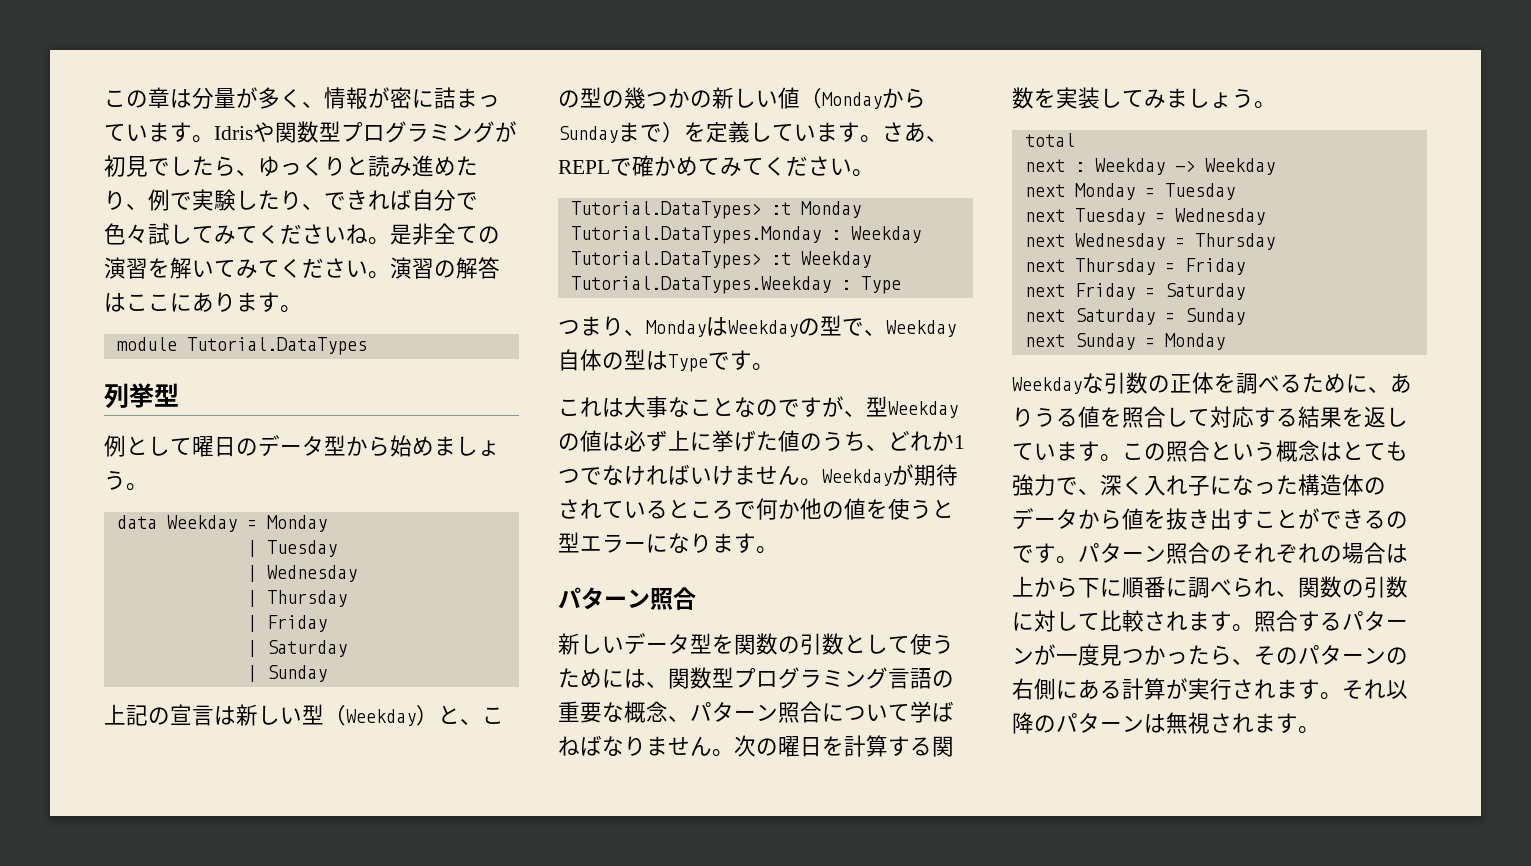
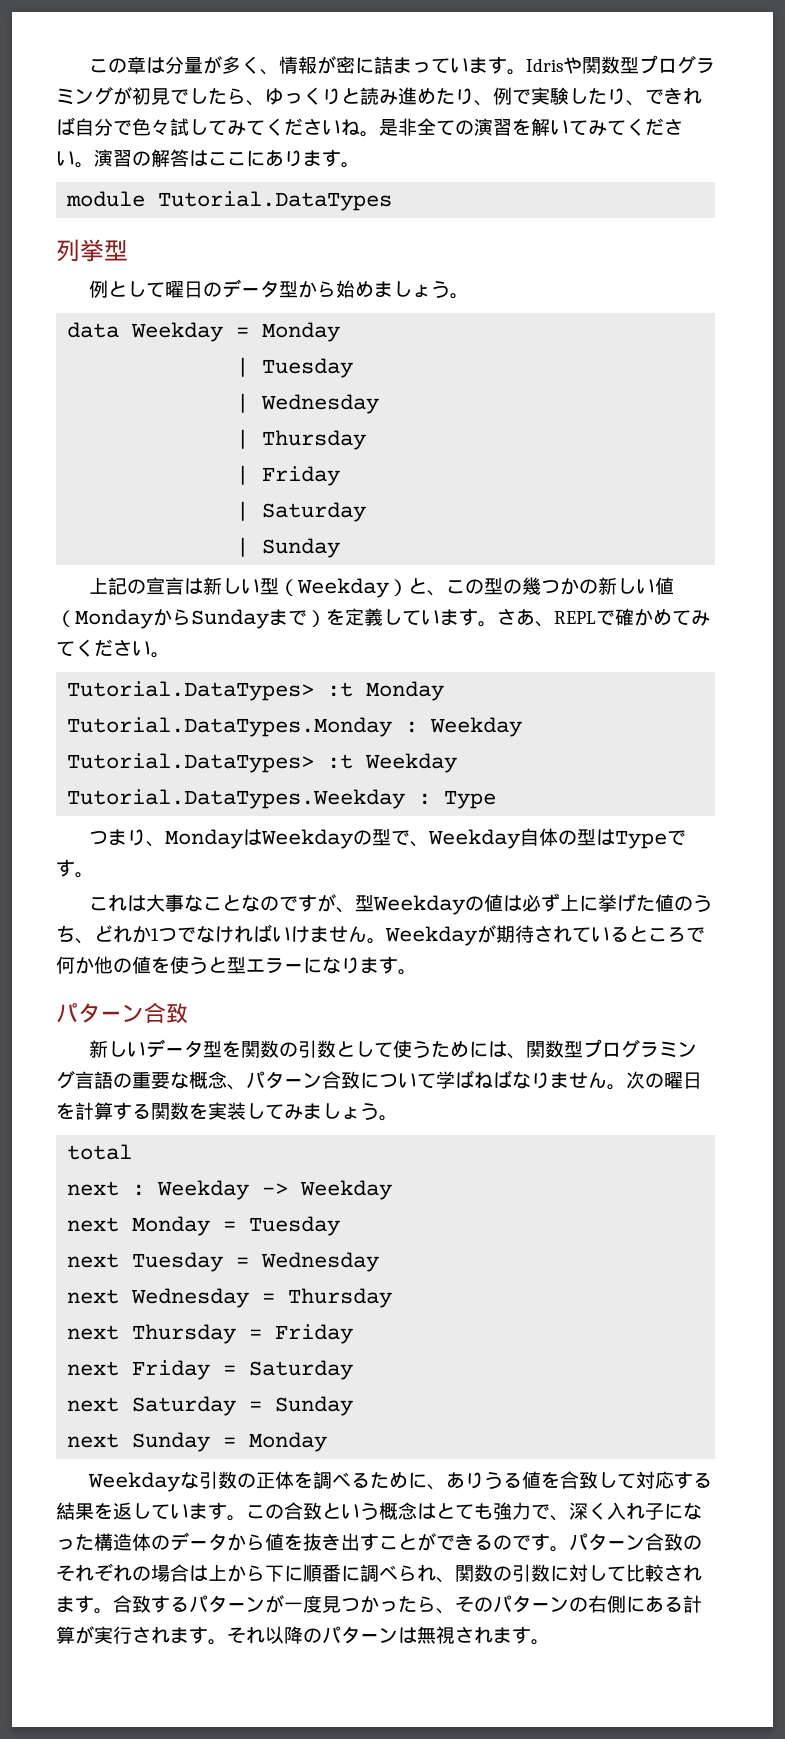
  Weekdayが期待されているところで何か他の値を使うと型エラーになります。
- パターン照合
+ パターン合致
- 新しいデータ型を関数の引数として使うためには、関数型プログラミング言語の重要な概念、パターン照合について学ばねばなりません。
+ 新しいデータ型を関数の引数として使うためには、関数型プログラミング言語の重要な概念、パターン合致について学ばねばなりません。
- Weekdayな引数の正体を調べるために、ありうる値を照合して対応する結果を返しています。
+ Weekdayな引数の正体を調べるために、ありうる値を合致して対応する結果を返しています。
- この照合という概念はとても強力で、深く入れ子になった構造体のデータから値を抜き出すことができるのです。
+ この合致という概念はとても強力で、深く入れ子になった構造体のデータから値を抜き出すことができるのです。
- パターン照合のそれぞれの場合は上から下に順番に調べられ、関数の引数に対して比較されます。
+ パターン合致のそれぞれの場合は上から下に順番に調べられ、関数の引数に対して比較されます。
- 照合するパターンが一度見つかったら、そのパターンの右側にある計算が実行されます。
+ 合致するパターンが一度見つかったら、そのパターンの右側にある計算が実行されます。

